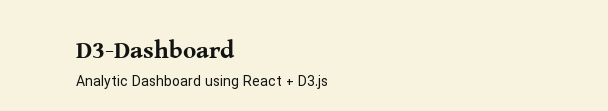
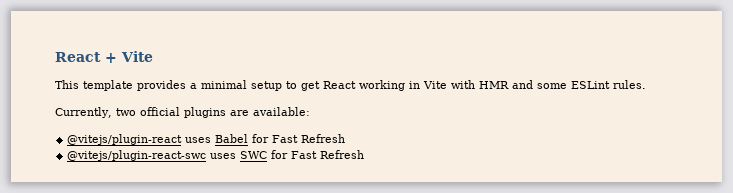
- D3-Dashboard
- Analytic Dashboard using React + D3.js
+ React + Vite
+ This template provides a minimal setup to get React working in Vite with HMR and some ESLint rules.
+ Currently, two official plugins are available:
+ @vitejs/plugin-react uses Babel for Fast Refresh
+ @vitejs/plugin-react-swc uses SWC for Fast Refresh

